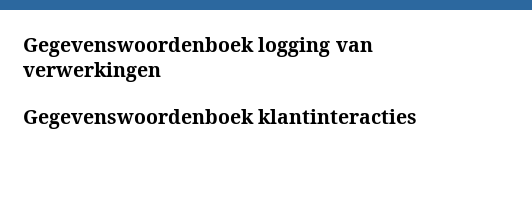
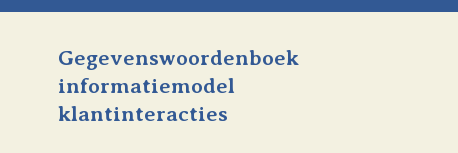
- Gegevenswoordenboek logging van verwerkingen
- Gegevenswoordenboek klantinteracties
+ Gegevenswoordenboek informatiemodel klantinteracties

